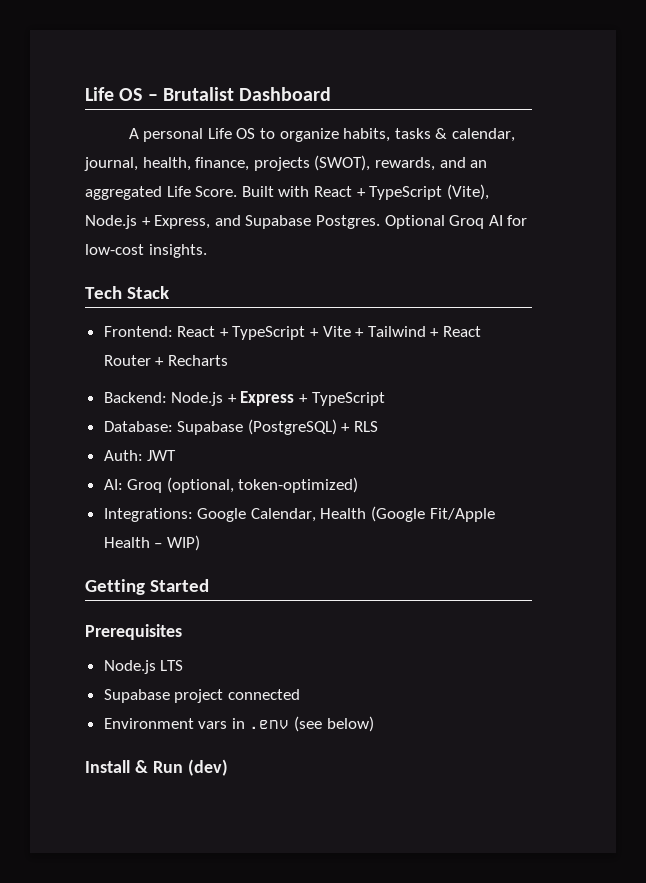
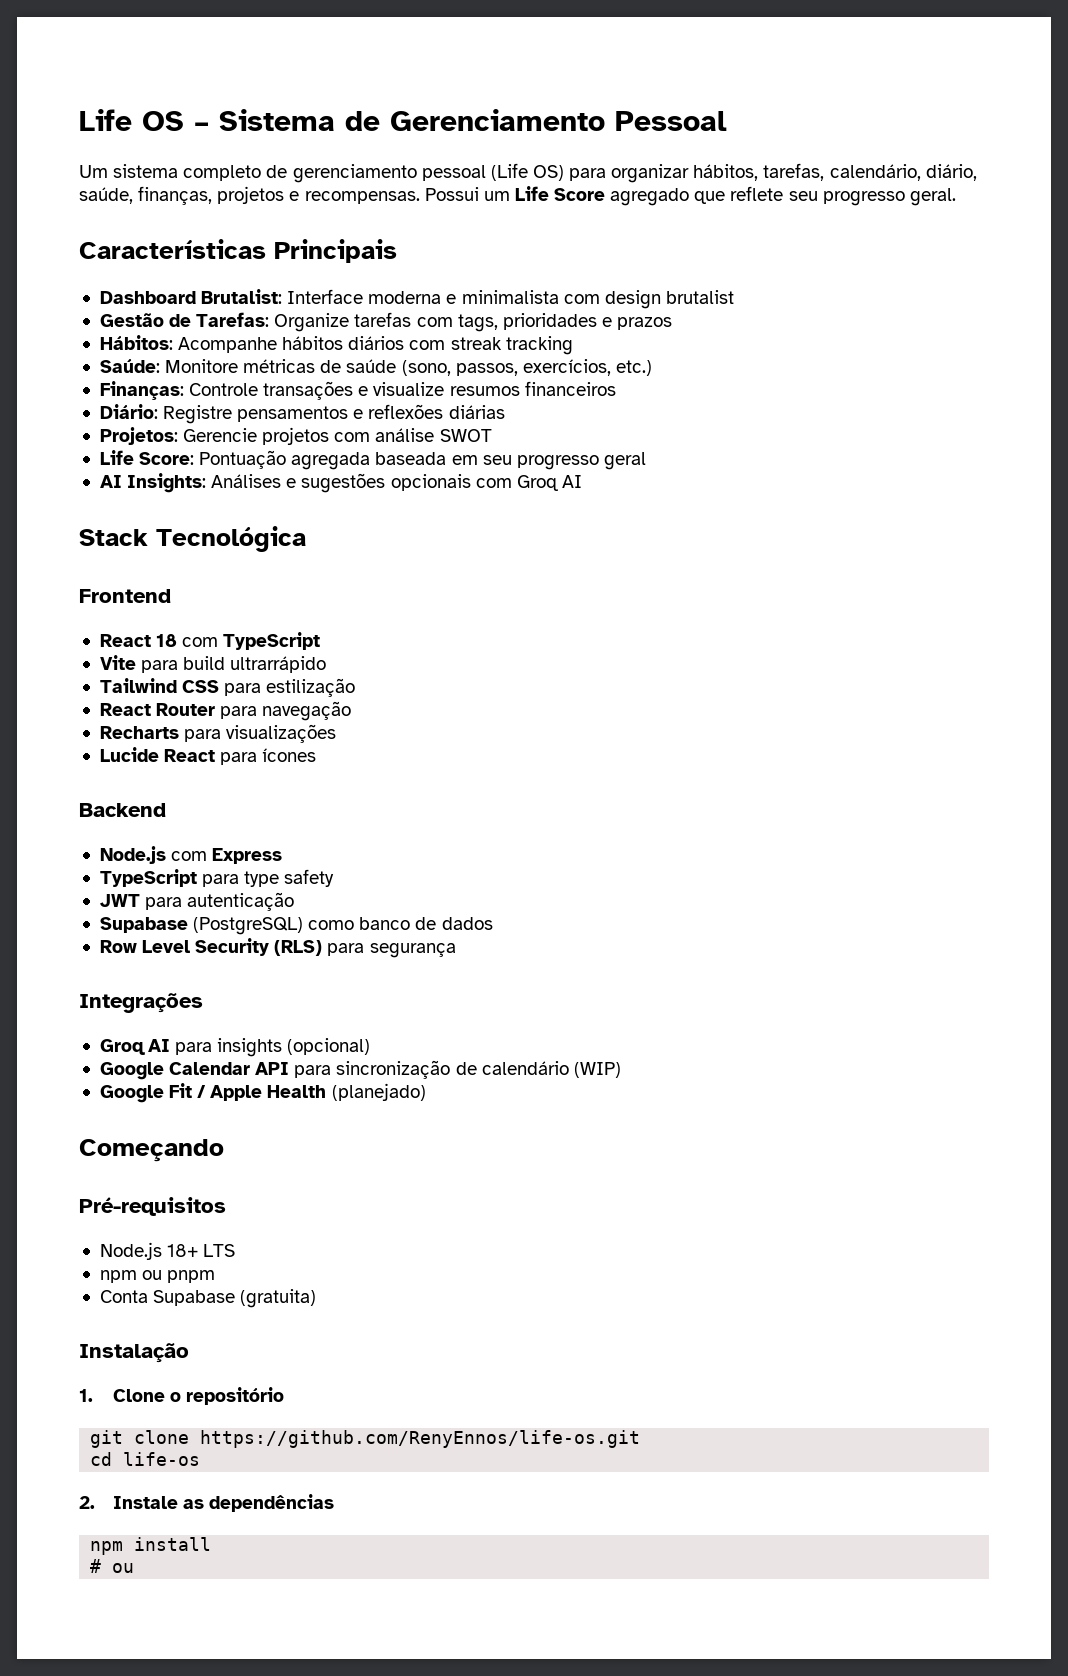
- Life OS – Brutalist Dashboard
- A personal Life OS to organize habits, tasks & calendar, journal, health, finance, projects (SWOT), rewards, and an aggregated Life Score. Built with React + TypeScript (Vite), Node.js + Express, and Supabase Postgres. Optional Groq AI for low-cost insights.
- Tech Stack
- Frontend: React + TypeScript + Vite + Tailwind + React Router + Recharts
- Backend: Node.js + Express + TypeScript
- Database: Supabase (PostgreSQL) + RLS
- Auth: JWT
- AI: Groq (optional, token-optimized)
- Integrations: Google Calendar, Health (Google Fit/Apple Health – WIP)
- Getting Started
- Prerequisites
- Node.js LTS
+ Life OS – Sistema de Gerenciamento Pessoal
+ Um sistema completo de gerenciamento pessoal (Life OS) para organizar hábitos, tarefas, calendário, diário, saúde, finanças, projetos e recompensas. Possui um Life Score agregado que reflete seu progresso geral.
+ Características Principais
+ Dashboard Brutalist: Interface moderna e minimalista com design brutalist
+ Gestão de Tarefas: Organize tarefas com tags, prioridades e prazos
+ Hábitos: Acompanhe hábitos diários com streak tracking
+ Saúde: Monitore métricas de saúde (sono, passos, exercícios, etc.)
+ Finanças: Controle transações e visualize resumos financeiros
+ Diário: Registre pensamentos e reflexões diárias
+ Projetos: Gerencie projetos com análise SWOT
+ Life Score: Pontuação agregada baseada em seu progresso geral
+ AI Insights: Análises e sugestões opcionais com Groq AI
+ Stack Tecnológica
+ Frontend
+ React 18 com TypeScript
+ Vite para build ultrarrápido
+ Tailwind CSS para estilização
+ React Router para navegação
+ Recharts para visualizações
+ Lucide React para ícones
+ Backend
+ Node.js com Express
+ TypeScript para type safety
+ JWT para autenticação
+ Supabase (PostgreSQL) como banco de dados
+ Row Level Security (RLS) para segurança
+ Integrações
+ Groq AI para insights (opcional)
+ Google Calendar API para sincronização de calendário (WIP)
+ Google Fit / Apple Health (planejado)
+ Começando
+ Pré-requisitos
+ Node.js 18+ LTS
- Supabase project connected
- Environment vars in .env (see below)
- Install & Run (dev)
+ npm ou pnpm
+ Conta Supabase (gratuita)
+ Instalação
+ 1. Clone o repositório
+ git clone https://github.com/RenyEnnos/life-os.git
+ cd life-os
+ 2. Instale as dependências
+ npm install
+ # ou

